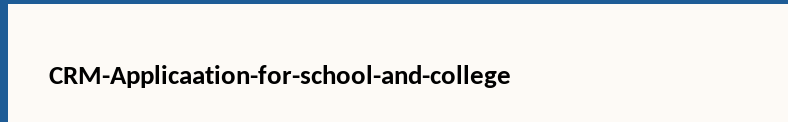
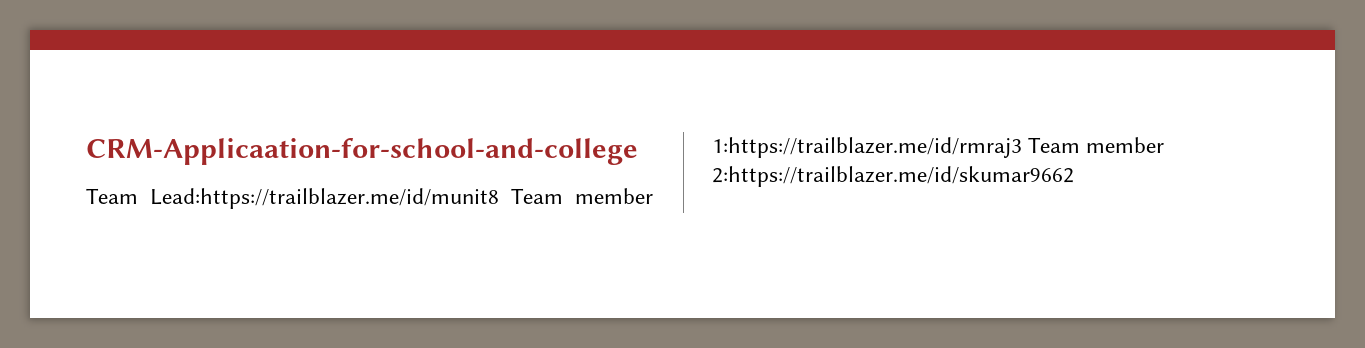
+ Team Lead:https://trailblazer.me/id/munit8 Team member 1:https://trailblazer.me/id/rmraj3 Team member 2:https://trailblazer.me/id/skumar9662

